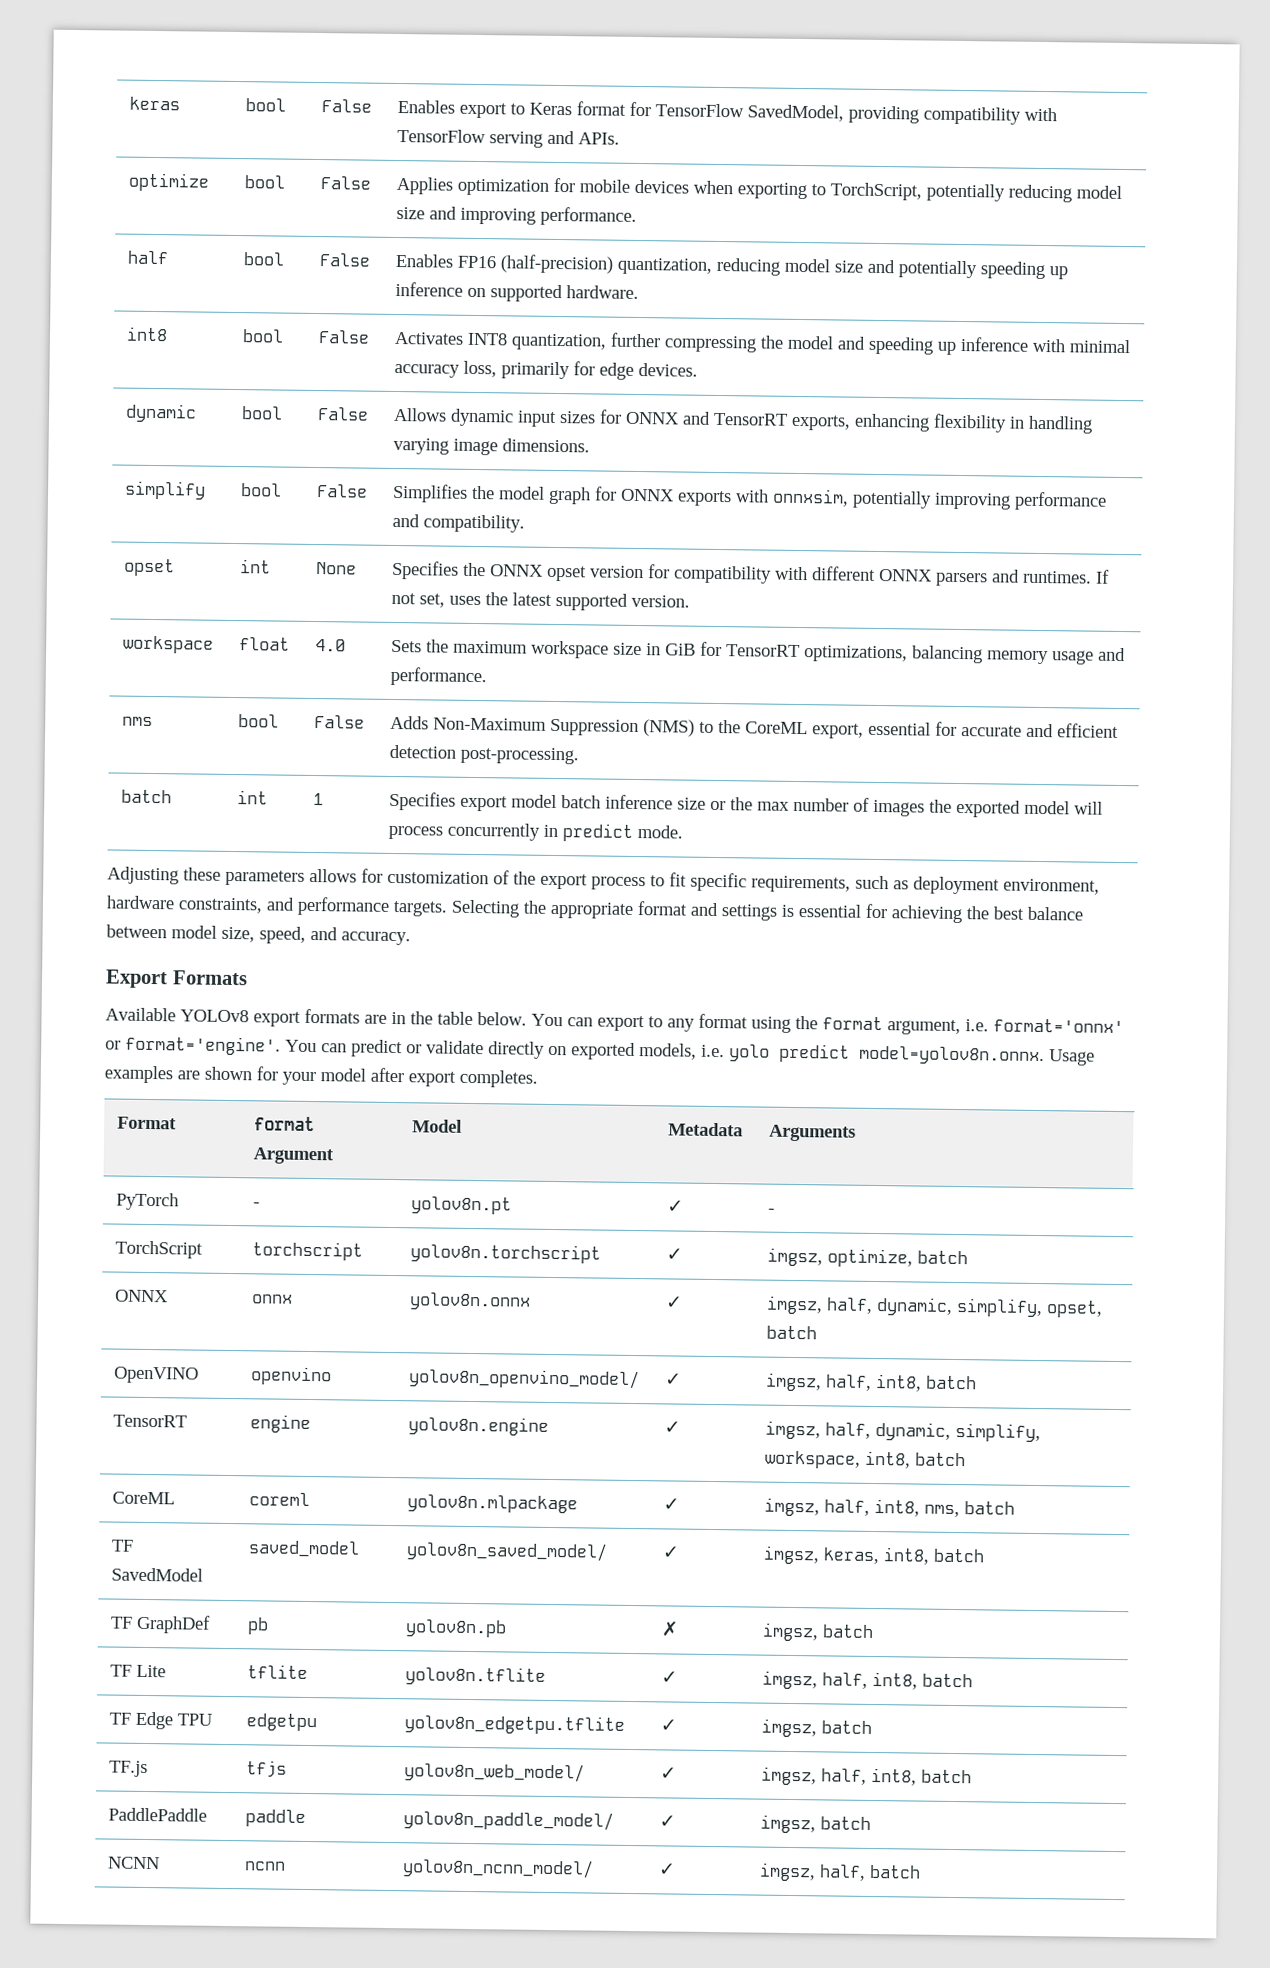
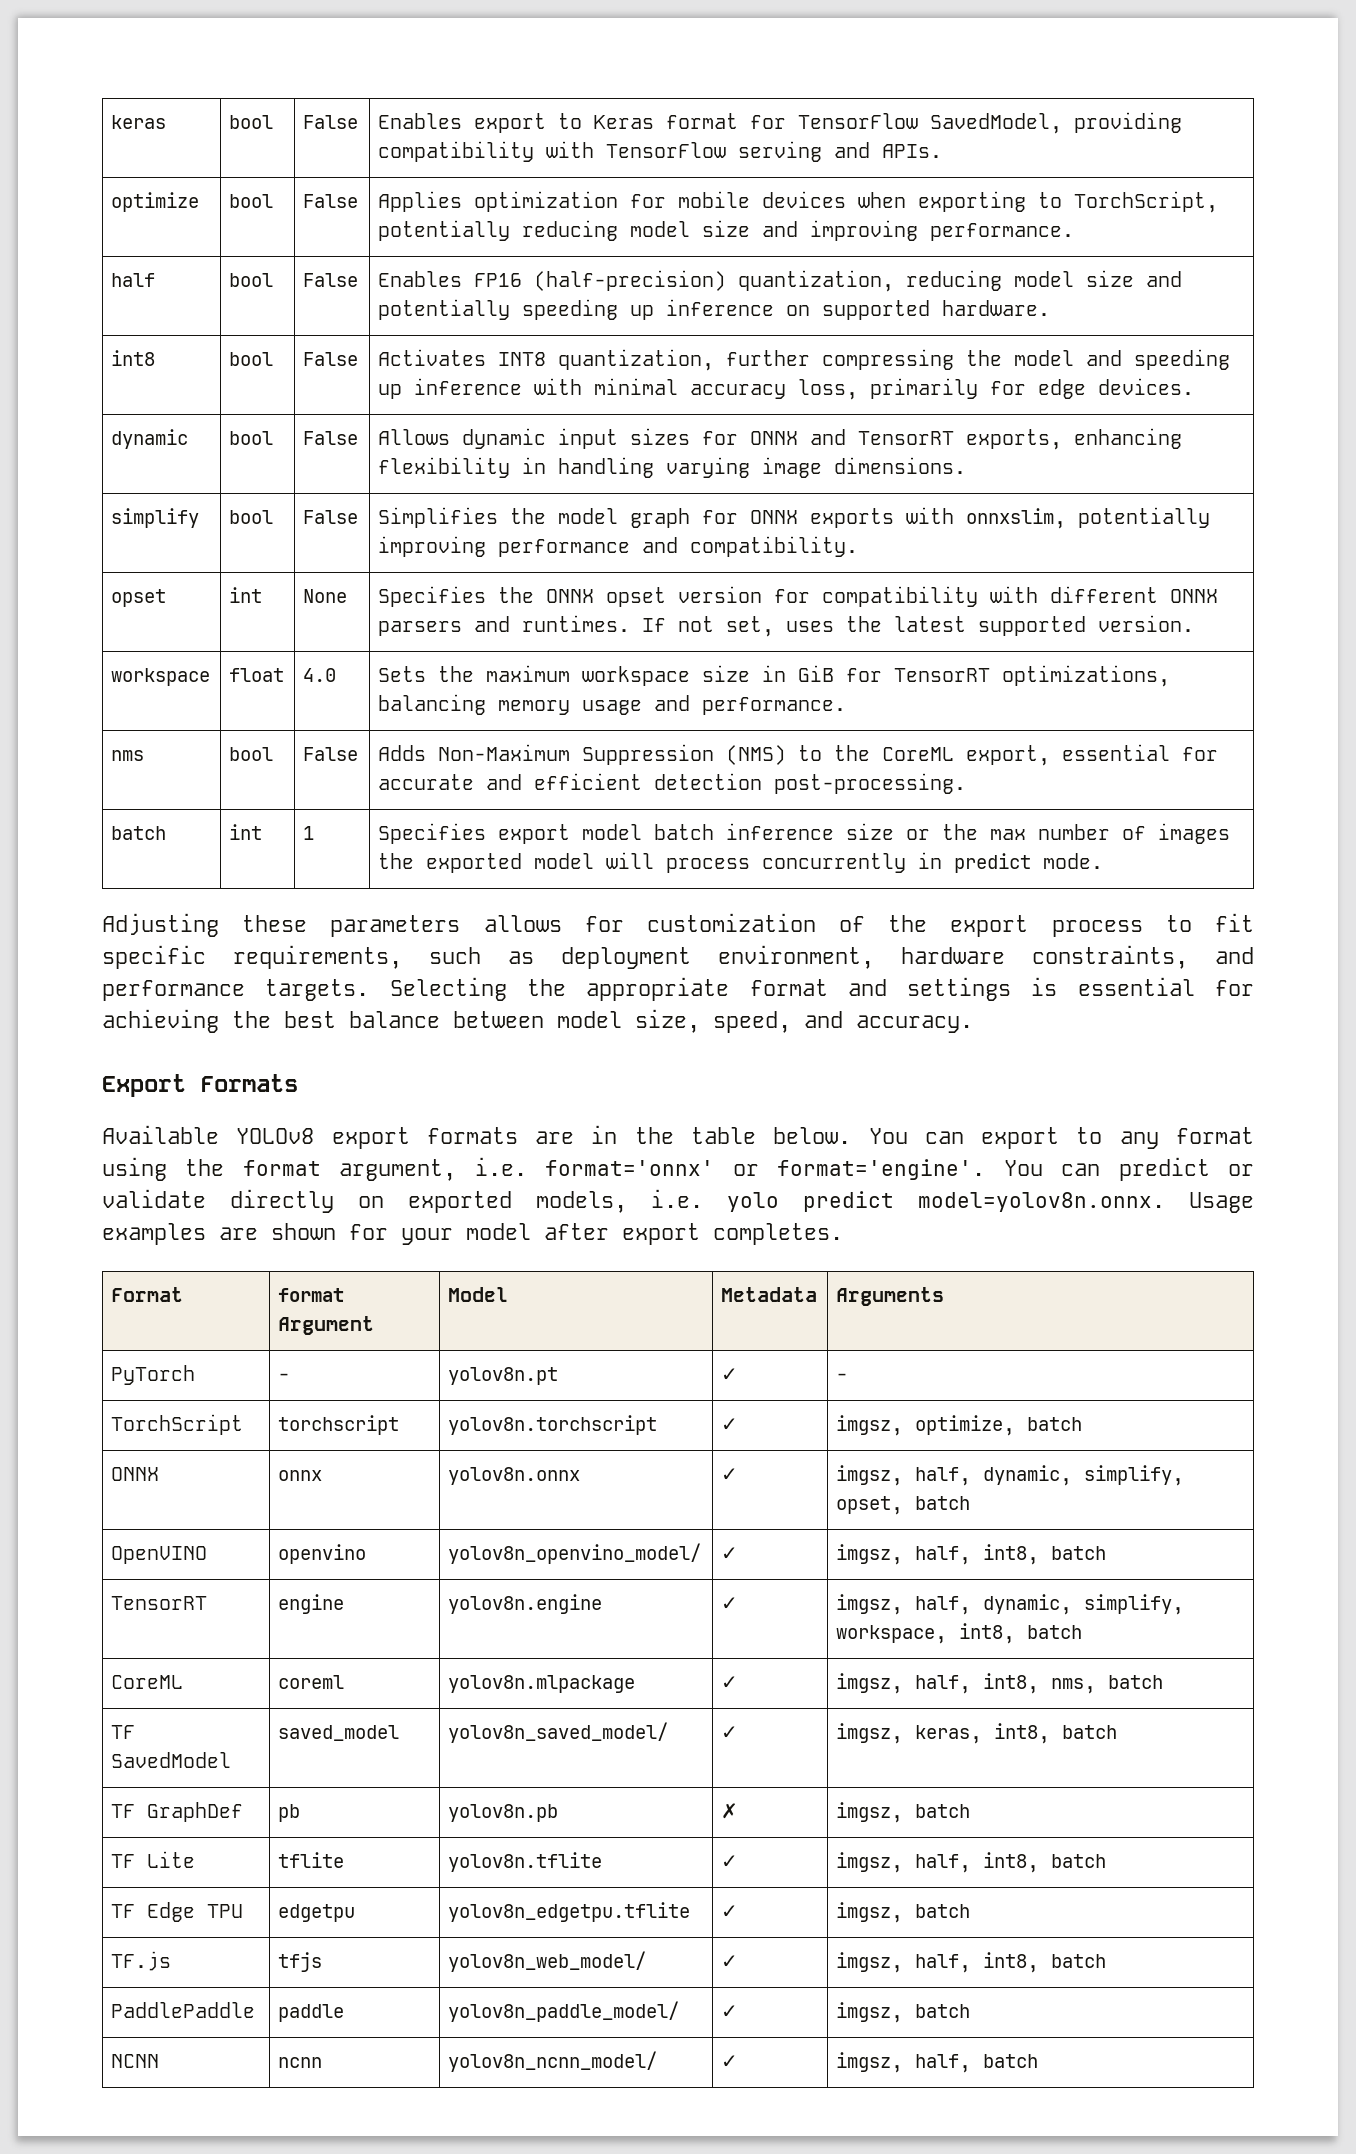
- simplify | bool | False | Simplifies the model graph for ONNX exports with onnxsim, potentially improving performance and compatibility.
+ simplify | bool | False | Simplifies the model graph for ONNX exports with onnxslim, potentially improving performance and compatibility.

